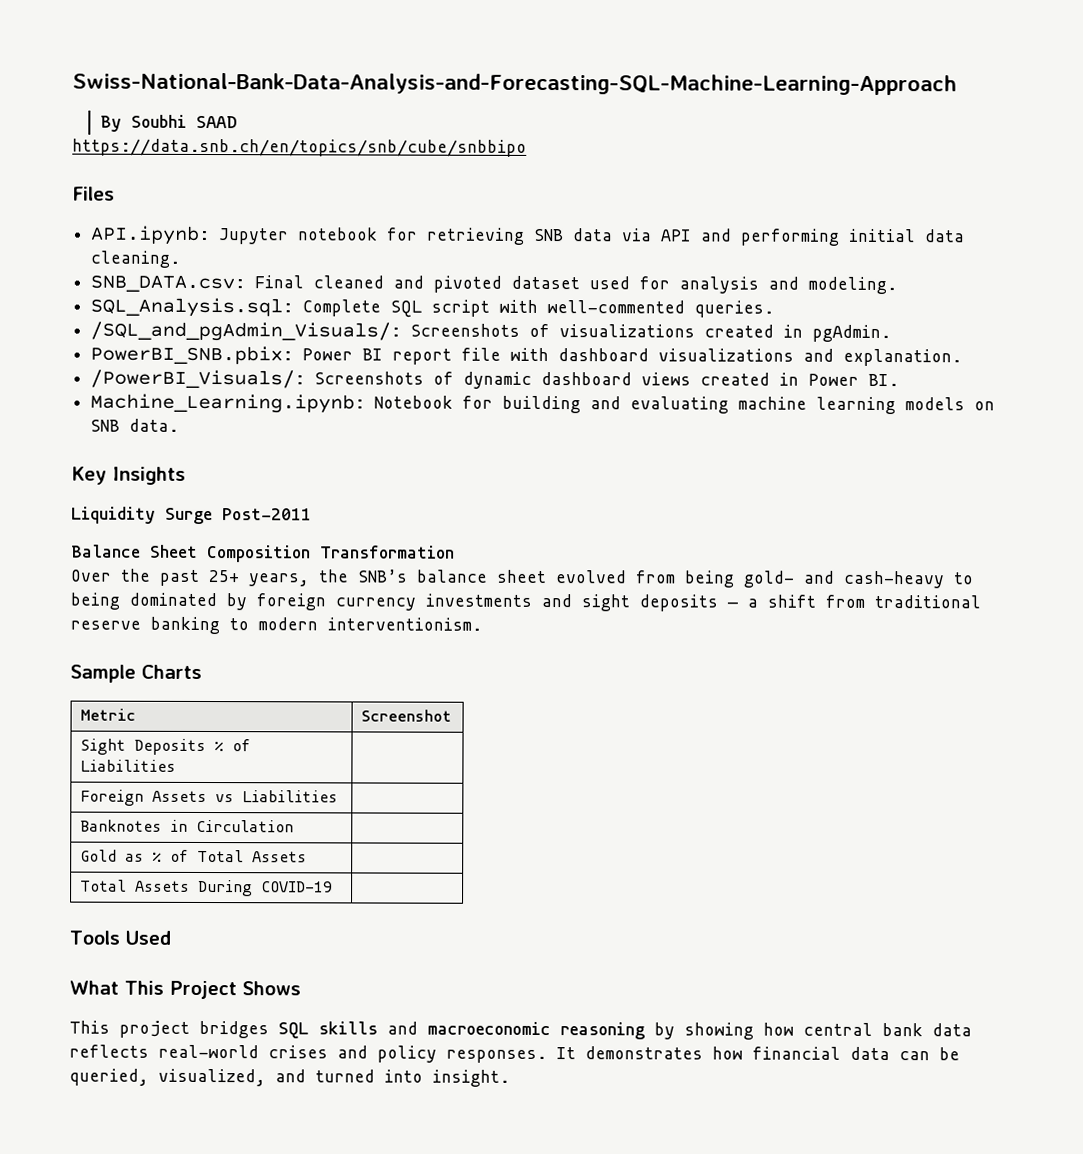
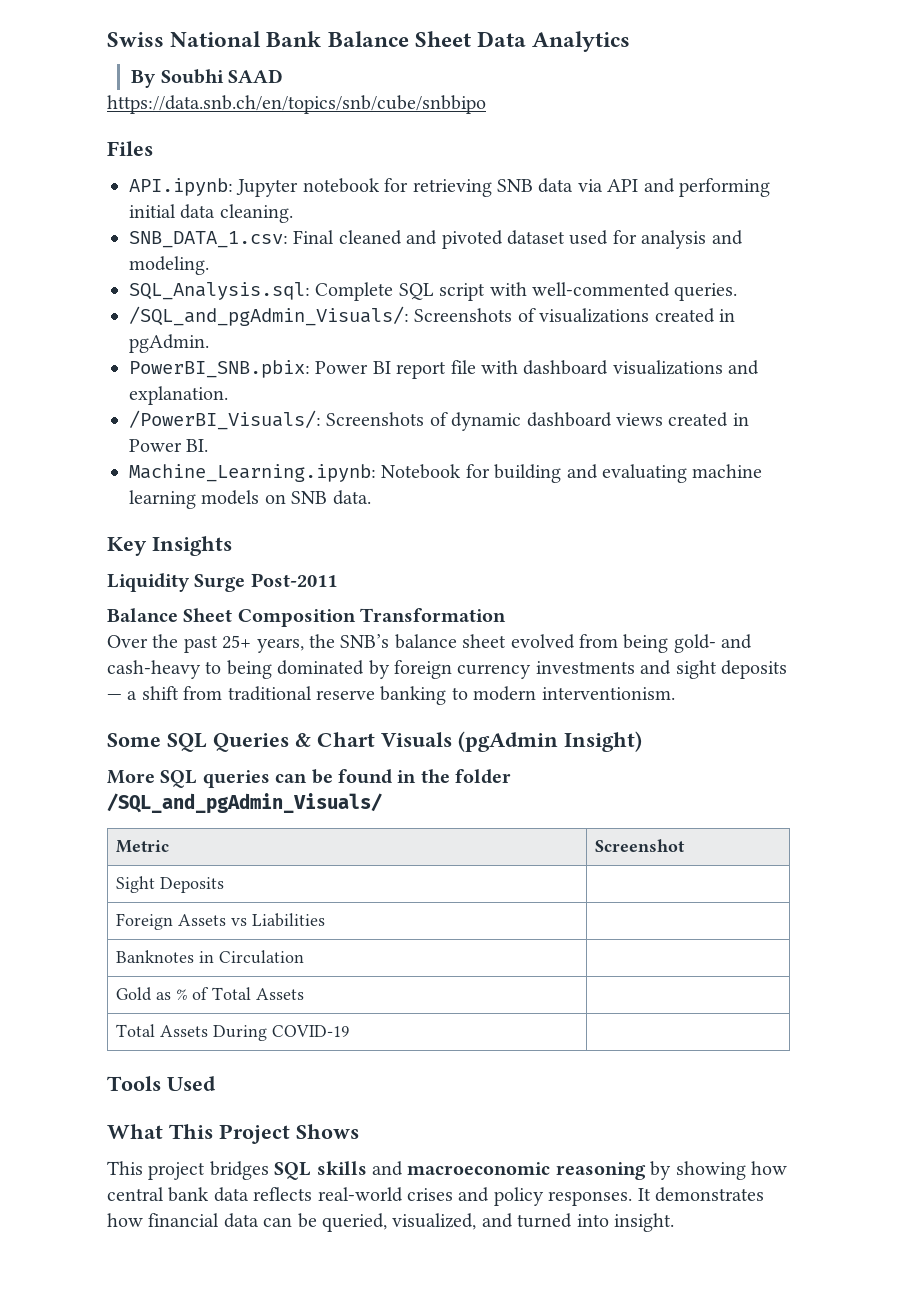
- Swiss-National-Bank-Data-Analysis-and-Forecasting-SQL-Machine-Learning-Approach
+ Swiss National Bank Balance Sheet Data Analytics
- SNB_DATA.csv: Final cleaned and pivoted dataset used for analysis and modeling.
+ SNB_DATA_1.csv: Final cleaned and pivoted dataset used for analysis and modeling.
- Sample Charts
+ Some SQL Queries & Chart Visuals (pgAdmin Insight)
+ More SQL queries can be found in the folder /SQL_and_pgAdmin_Visuals/
- Sight Deposits % of Liabilities |
+ Sight Deposits |

